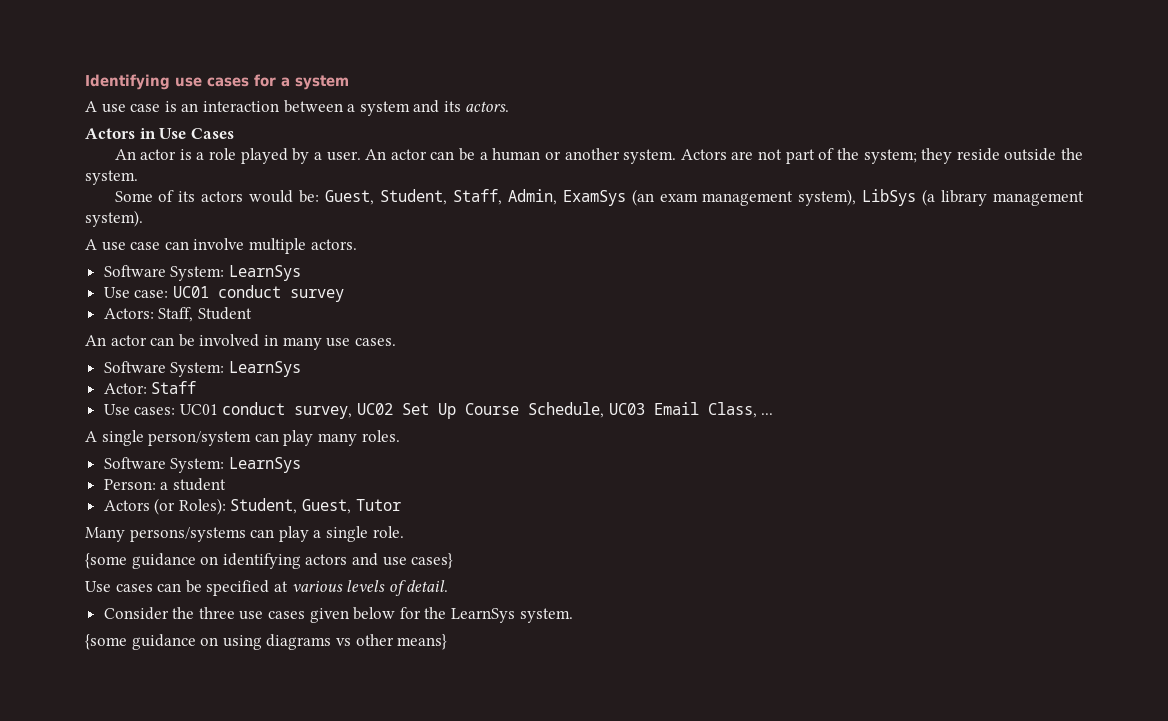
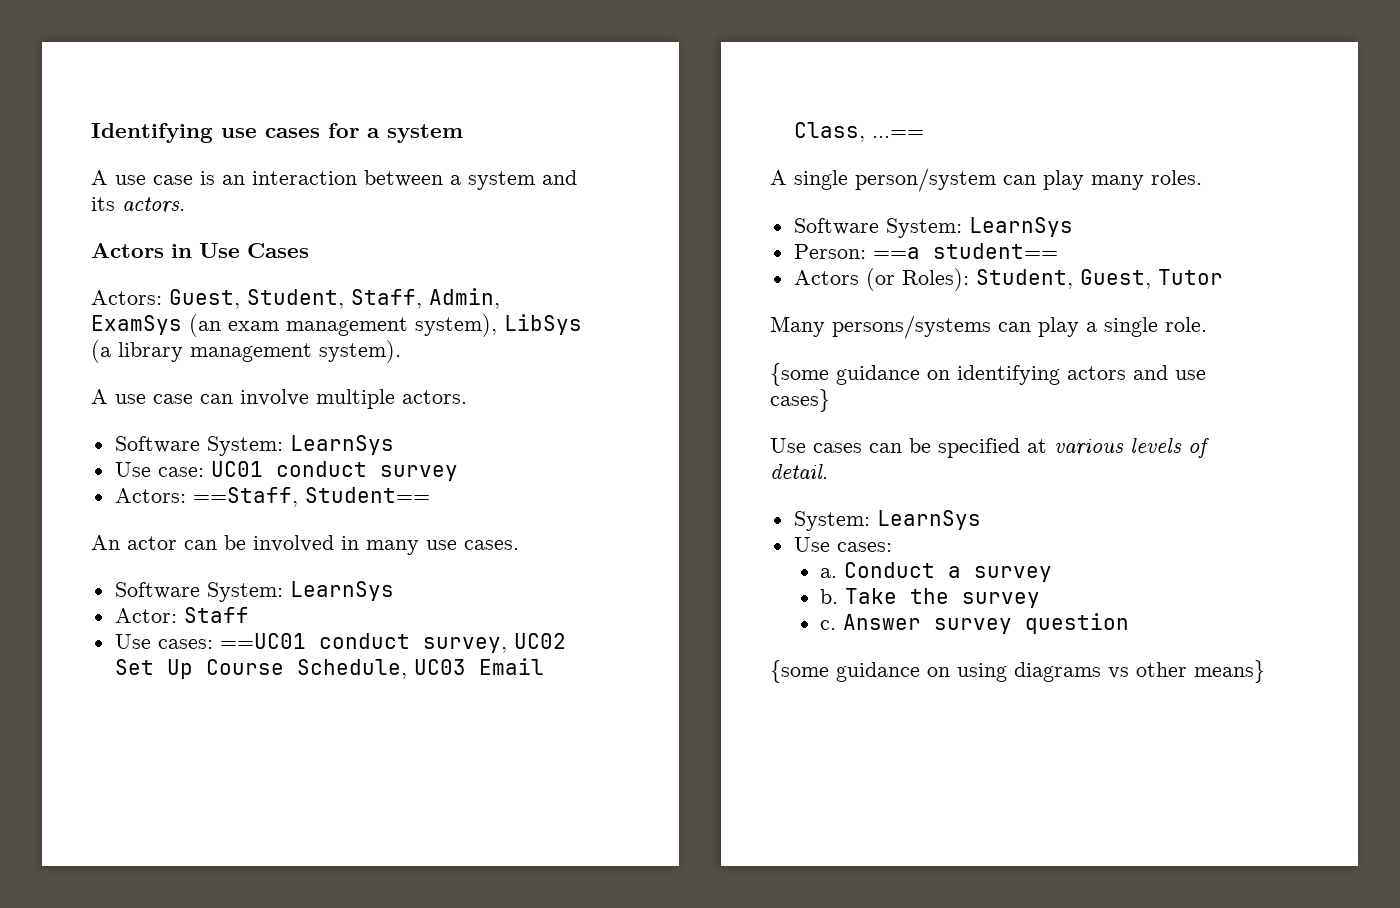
- An actor is a role played by a user. An actor can be a human or another system. Actors are not part of the system; they reside outside the system.
- Some of its actors would be: Guest, Student, Staff, Admin, ExamSys (an exam management system), LibSys (a library management system).
+ Actors: Guest, Student, Staff, Admin, ExamSys (an exam management system), LibSys (a library management system).
- Actors: Staff, Student
+ Actors: ==Staff, Student==
- Use cases: UC01 conduct survey, UC02 Set Up Course Schedule, UC03 Email Class, ...
+ Use cases: ==UC01 conduct survey, UC02 Set Up Course Schedule, UC03 Email Class, ...==
- Person: a student
+ Person: ==a student==
  Use cases can be specified at various levels of detail.
- Consider the three use cases given below for the LearnSys system.
+ System: LearnSys
+ Use cases:
+ a. Conduct a survey
+ b. Take the survey
+ c. Answer survey question

